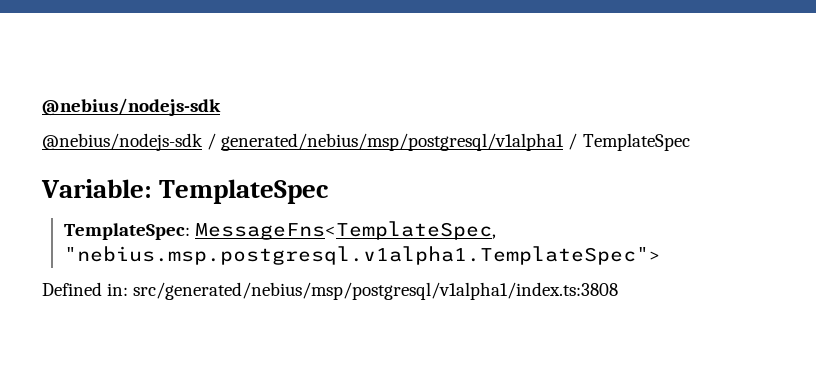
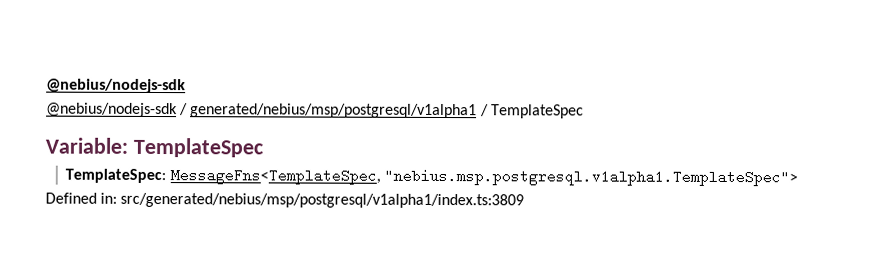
- Defined in: src/generated/nebius/msp/postgresql/v1alpha1/index.ts:3808
+ Defined in: src/generated/nebius/msp/postgresql/v1alpha1/index.ts:3809

